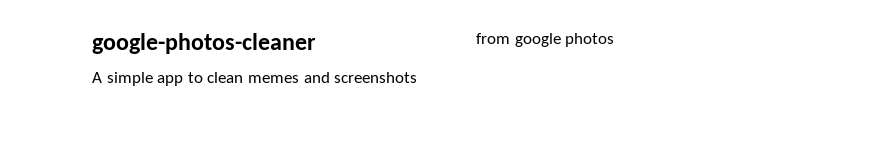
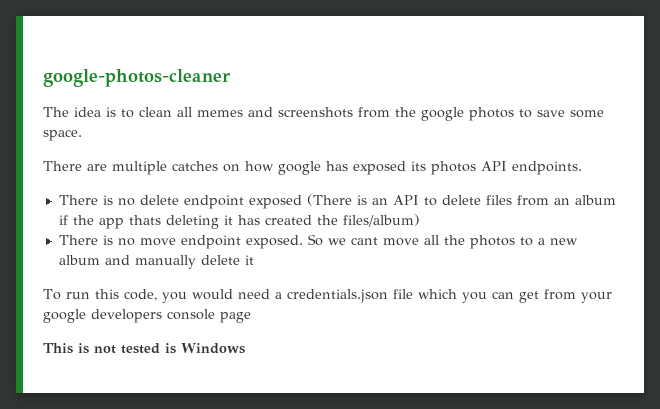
- A simple app to clean memes and screenshots from google photos
+ The idea is to clean all memes and screenshots from the google photos to save some space.
+ There are multiple catches on how google has exposed its photos API endpoints.
+ There is no delete endpoint exposed (There is an API to delete files from an album if the app thats deleting it has created the files/album)
+ There is no move endpoint exposed. So we cant move all the photos to a new album and manually delete it
+ To run this code, you would need a credentials.json file which you can get from your google developers console page
+ This is not tested is Windows

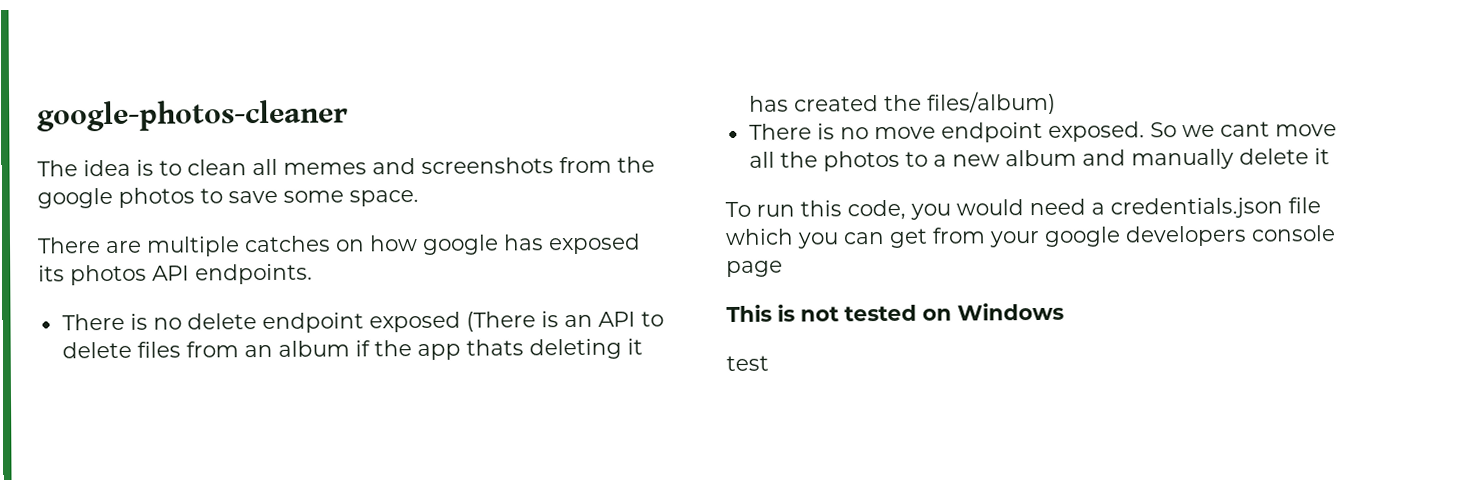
- This is not tested is Windows
+ This is not tested on Windows
+ test

